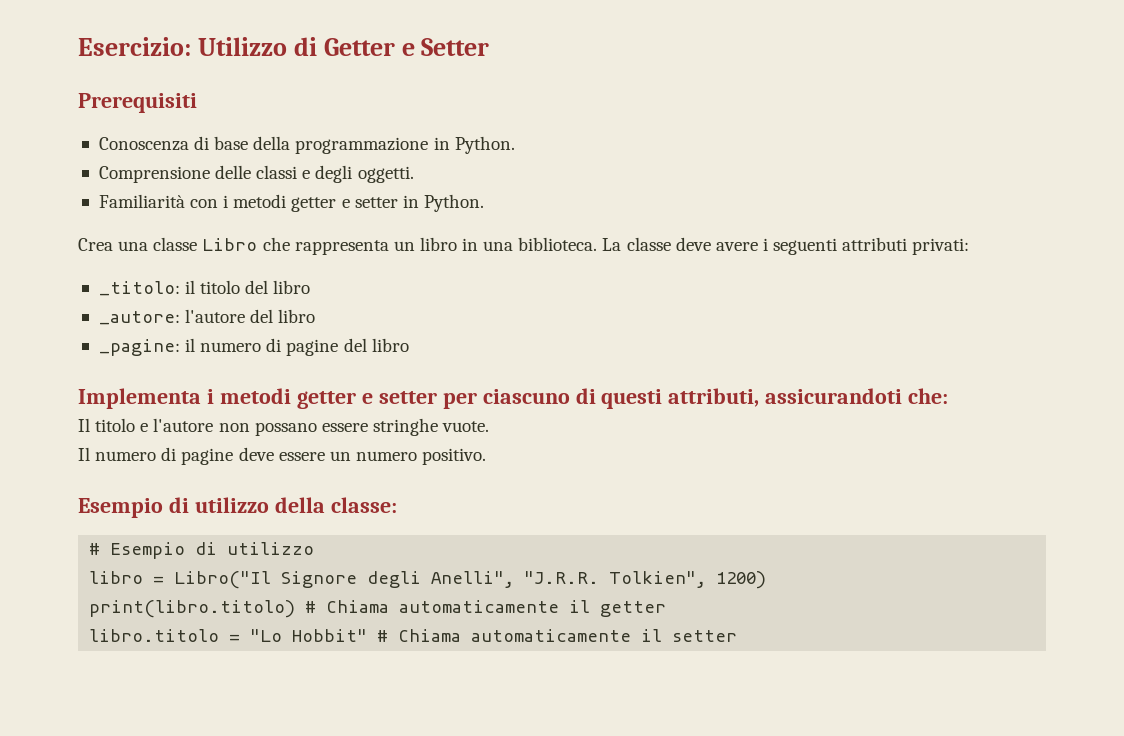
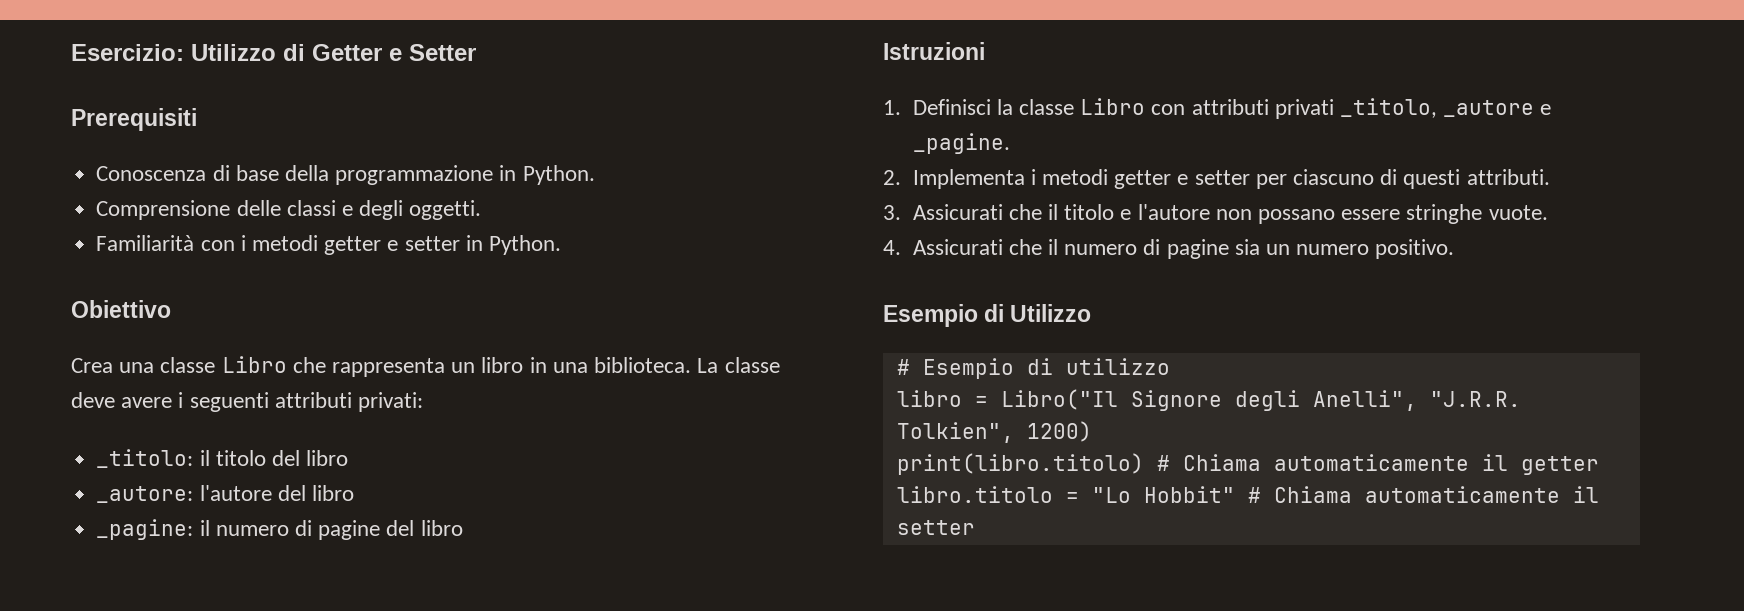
+ Obiettivo
- Implementa i metodi getter e setter per ciascuno di questi attributi, assicurandoti che:
- Il titolo e l'autore non possano essere stringhe vuote.
+ Istruzioni
+ 1. Definisci la classe Libro con attributi privati _titolo, _autore e _pagine.
+ 2. Implementa i metodi getter e setter per ciascuno di questi attributi.
+ 3. Assicurati che il titolo e l'autore non possano essere stringhe vuote.
- Il numero di pagine deve essere un numero positivo.
+ 4. Assicurati che il numero di pagine sia un numero positivo.
- Esempio di utilizzo della classe:
+ Esempio di Utilizzo

